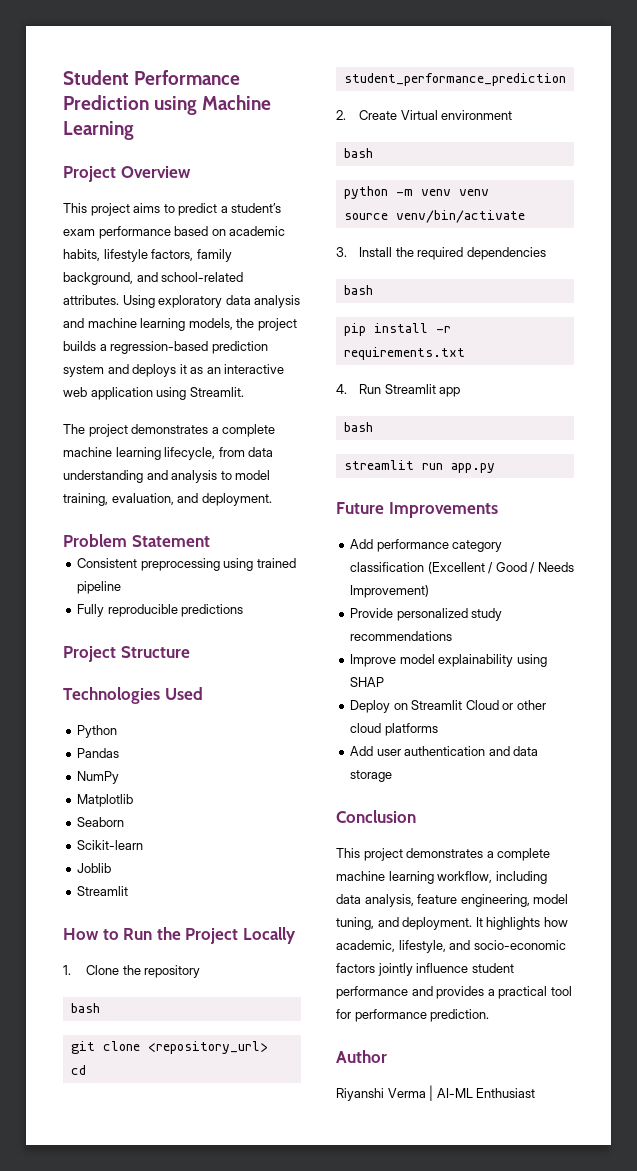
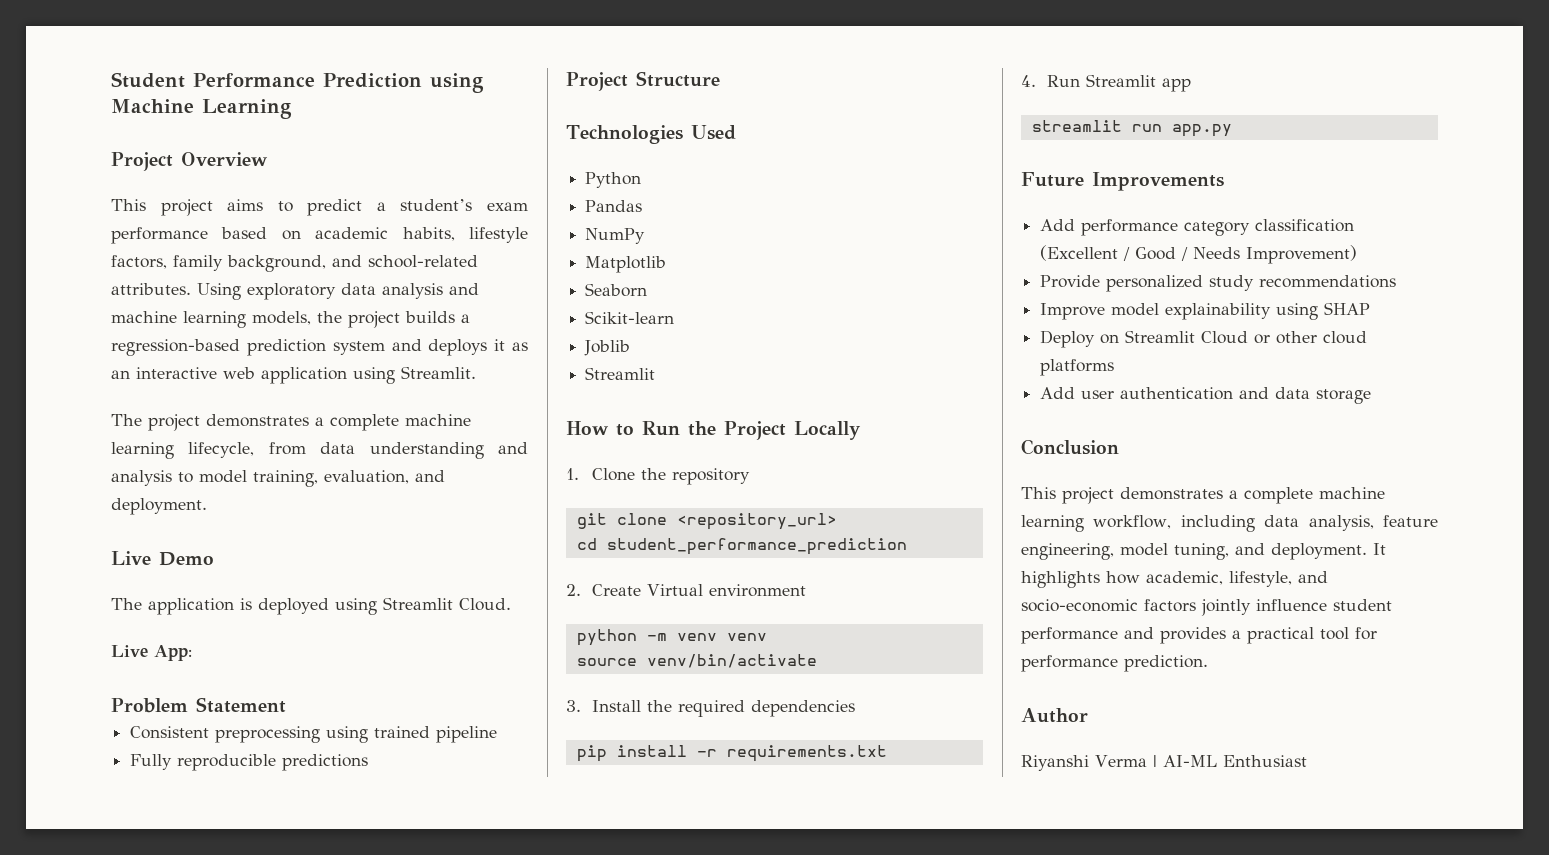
+ Live Demo
+ The application is deployed using Streamlit Cloud.
+ Live App:
  1. Clone the repository
- bash
  2. Create Virtual environment
- bash
  3. Install the required dependencies
- bash
  4. Run Streamlit app
- bash

